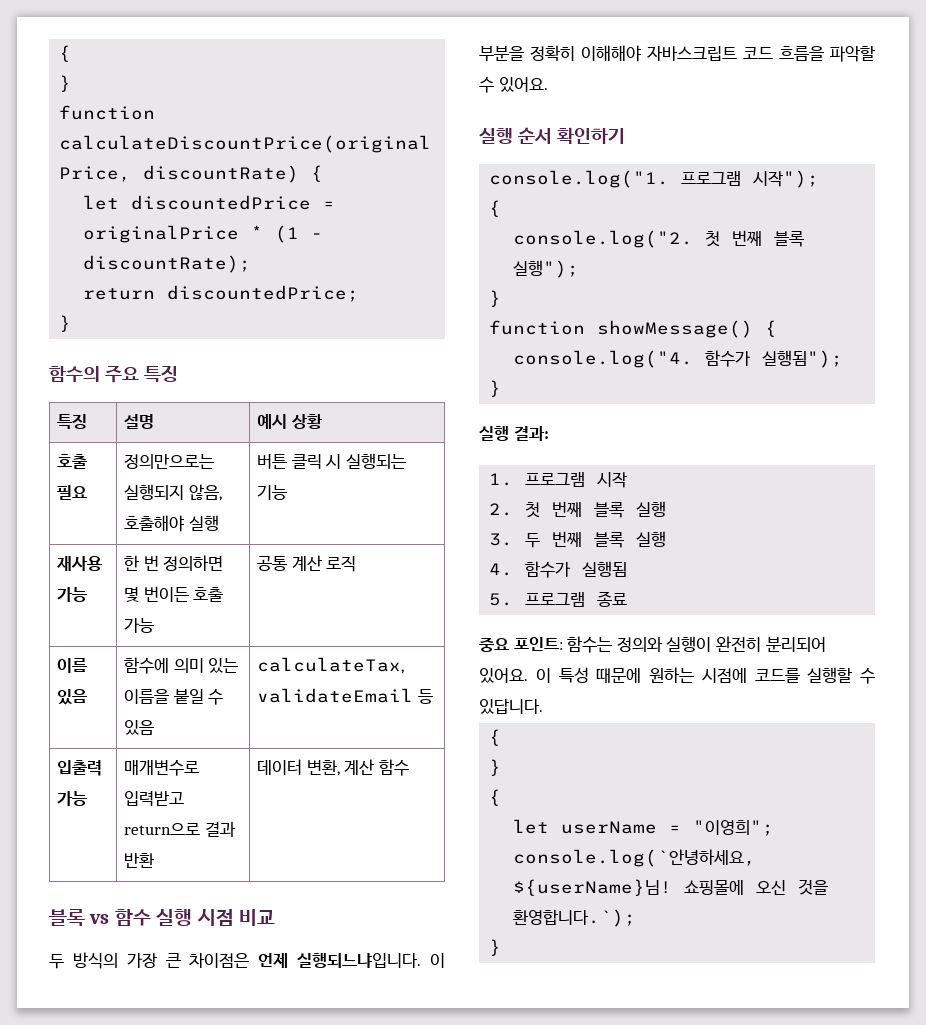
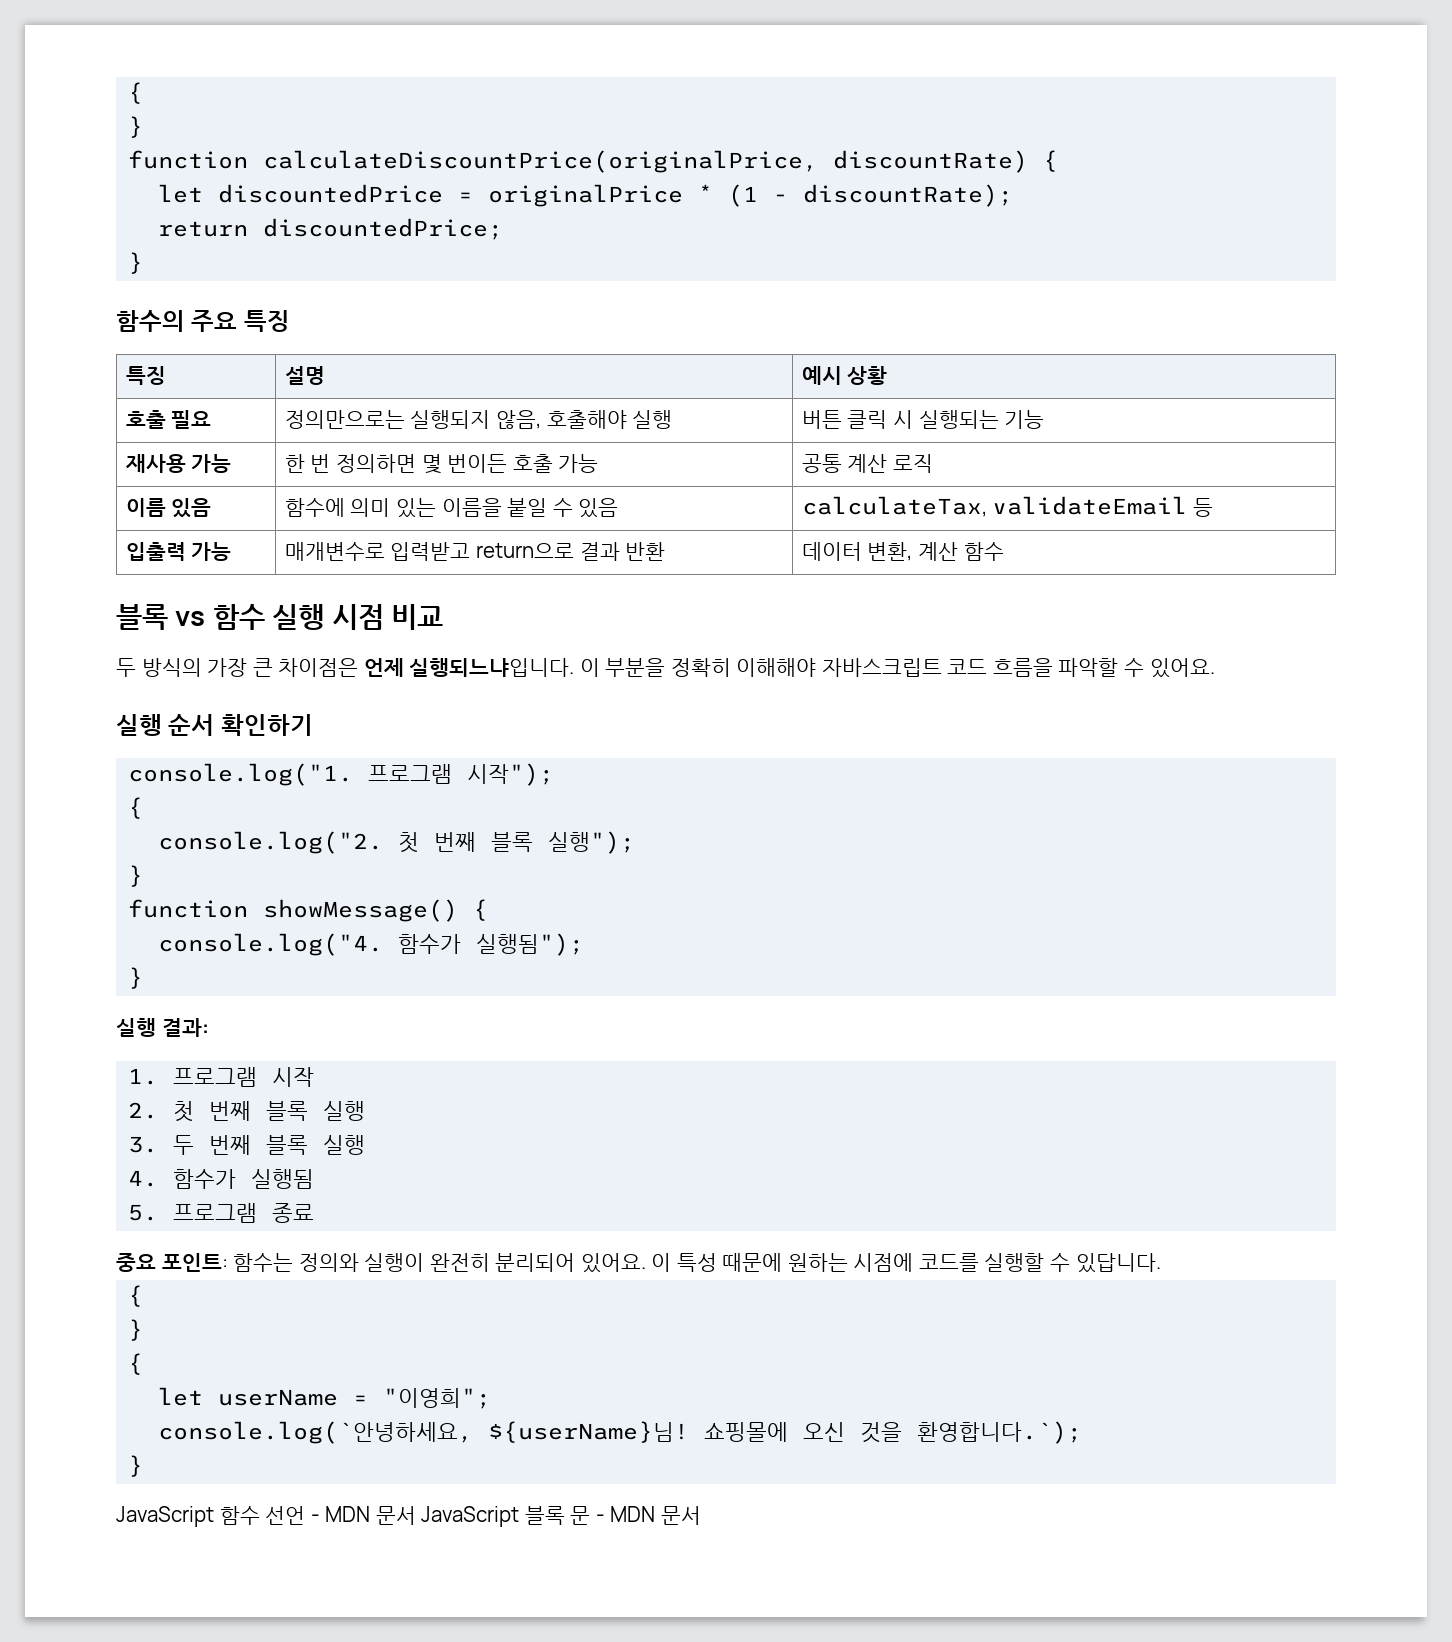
+ JavaScript 함수 선언 - MDN 문서 JavaScript 블록 문 - MDN 문서

